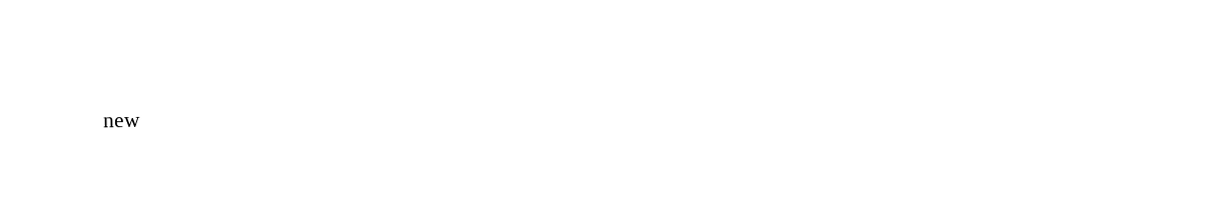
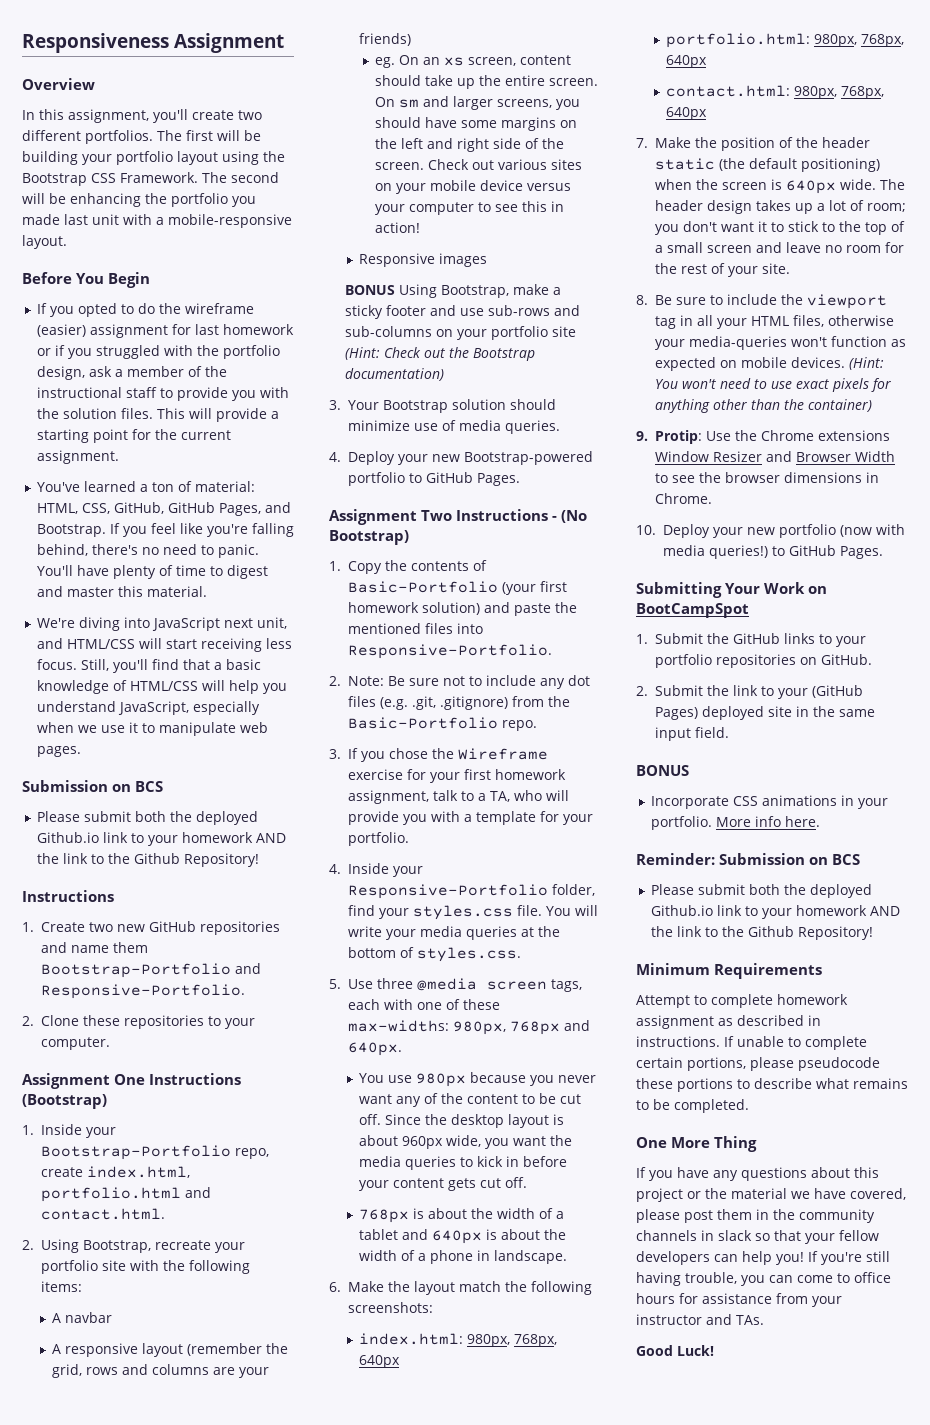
- new
+ Responsiveness Assignment
+ Overview
+ In this assignment, you'll create two different portfolios. The first will be building your portfolio layout using the Bootstrap CSS Framework. The second will be enhancing the portfolio you made last unit with a mobile-responsive layout.
+ Before You Begin
+ If you opted to do the wireframe (easier) assignment for last homework or if you struggled with the portfolio design, ask a member of the instructional staff to provide you with the solution files. This will provide a starting point for the current assignment.
+ You've learned a ton of material: HTML, CSS, GitHub, GitHub Pages, and Bootstrap. If you feel like you're falling behind, there's no need to panic. You'll have plenty of time to digest and master this material.
+ We're diving into JavaScript next unit, and HTML/CSS will start receiving less focus. Still, you'll find that a basic knowledge of HTML/CSS will help you understand JavaScript, especially when we use it to manipulate web pages.
+ Submission on BCS
+ Please submit both the deployed Github.io link to your homework AND the link to the Github Repository!
+ Instructions
+ 1. Create two new GitHub repositories and name them Bootstrap-Portfolio and Responsive-Portfolio.
+ 2. Clone these repositories to your computer.
+ Assignment One Instructions (Bootstrap)
+ 1. Inside your Bootstrap-Portfolio repo, create index.html, portfolio.html and contact.html.
+ 2. Using Bootstrap, recreate your portfolio site with the following items:
+ A navbar
+ A responsive layout (remember the grid, rows and columns are your friends)
+ eg. On an xs screen, content should take up the entire screen. On sm and larger screens, you should have some margins on the left and right side of the screen. Check out various sites on your mobile device versus your computer to see this in action!
+ Responsive images
+ BONUS Using Bootstrap, make a sticky footer and use sub-rows and sub-columns on your portfolio site (Hint: Check out the Bootstrap documentation)
+ 3. Your Bootstrap solution should minimize use of media queries.
+ 4. Deploy your new Bootstrap-powered portfolio to GitHub Pages.
+ Assignment Two Instructions - (No Bootstrap)
+ 1. Copy the contents of Basic-Portfolio (your first homework solution) and paste the mentioned files into Responsive-Portfolio.
+ 2. Note: Be sure not to include any dot files (e.g. .git, .gitignore) from the Basic-Portfolio repo.
+ 3. If you chose the Wireframe exercise for your first homework assignment, talk to a TA, who will provide you with a template for your portfolio.
+ 4. Inside your Responsive-Portfolio folder, find your styles.css file. You will write your media queries at the bottom of styles.css.
+ 5. Use three @media screen tags, each with one of these max-widths: 980px, 768px and 640px.
+ You use 980px because you never want any of the content to be cut off. Since the desktop layout is about 960px wide, you want the media queries to kick in before your content gets cut off.
+ 768px is about the width of a tablet and 640px is about the width of a phone in landscape.
+ 6. Make the layout match the following screenshots:
+ index.html: 980px, 768px, 640px
+ portfolio.html: 980px, 768px, 640px
+ contact.html: 980px, 768px, 640px
+ 7. Make the position of the header static (the default positioning) when the screen is 640px wide. The header design takes up a lot of room; you don't want it to stick to the top of a small screen and leave no room for the rest of your site.
+ 8. Be sure to include the viewport tag in all your HTML files, otherwise your media-queries won't function as expected on mobile devices. (Hint: You won't need to use exact pixels for anything other than the container)
+ 9. Protip: Use the Chrome extensions Window Resizer and Browser Width to see the browser dimensions in Chrome.
+ 10. Deploy your new portfolio (now with media queries!) to GitHub Pages.
+ Submitting Your Work on BootCampSpot
+ 1. Submit the GitHub links to your portfolio repositories on GitHub.
+ 2. Submit the link to your (GitHub Pages) deployed site in the same input field.
+ BONUS
+ Incorporate CSS animations in your portfolio. More info here.
+ Reminder: Submission on BCS
+ Please submit both the deployed Github.io link to your homework AND the link to the Github Repository!
+ Minimum Requirements
+ Attempt to complete homework assignment as described in instructions. If unable to complete certain portions, please pseudocode these portions to describe what remains to be completed.
+ One More Thing
+ If you have any questions about this project or the material we have covered, please post them in the community channels in slack so that your fellow developers can help you! If you're still having trouble, you can come to office hours for assistance from your instructor and TAs.
+ Good Luck!

